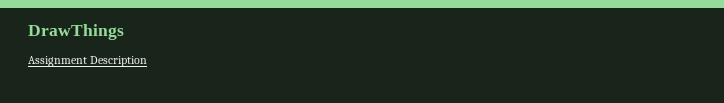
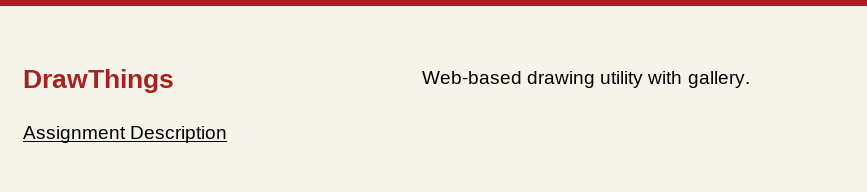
+ Web-based drawing utility with gallery.

